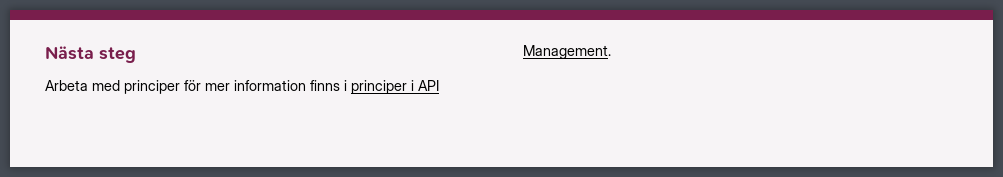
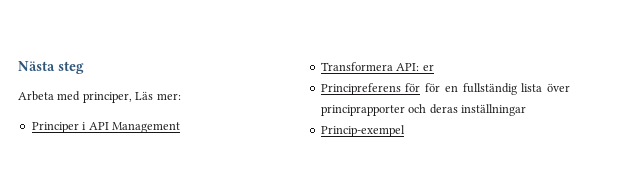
- Arbeta med principer för mer information finns i principer i API Management.
+ Arbeta med principer, Läs mer:
+ Principer i API Management
+ Transformera API: er
+ Principreferens för för en fullständig lista över principrapporter och deras inställningar
+ Princip-exempel

